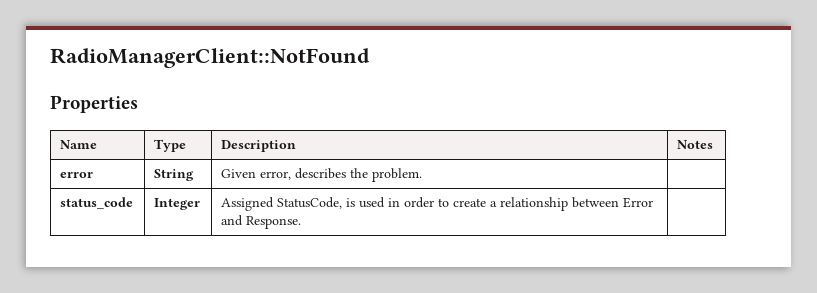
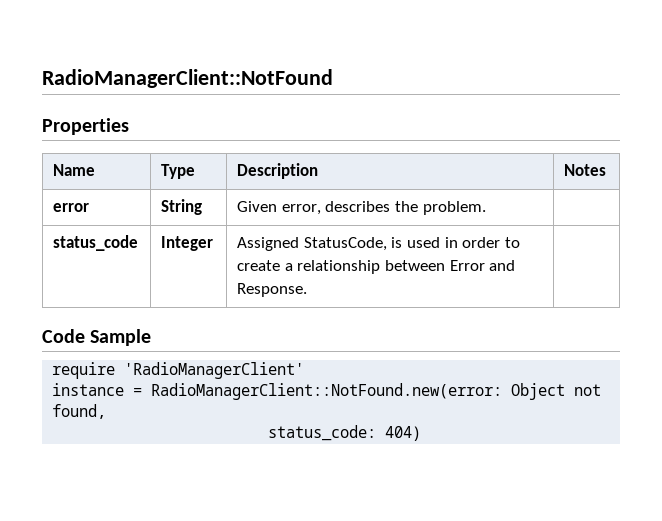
+ Code Sample
+ require 'RadioManagerClient'
+ instance = RadioManagerClient::NotFound.new(error: Object not found,
+ status_code: 404)

